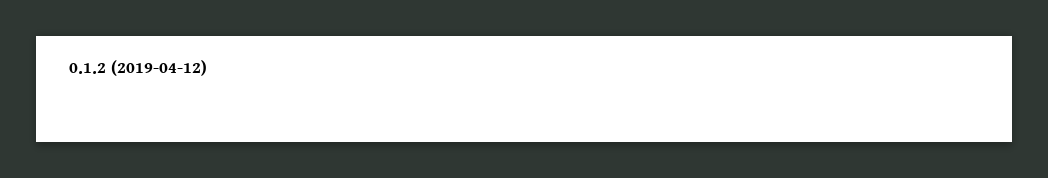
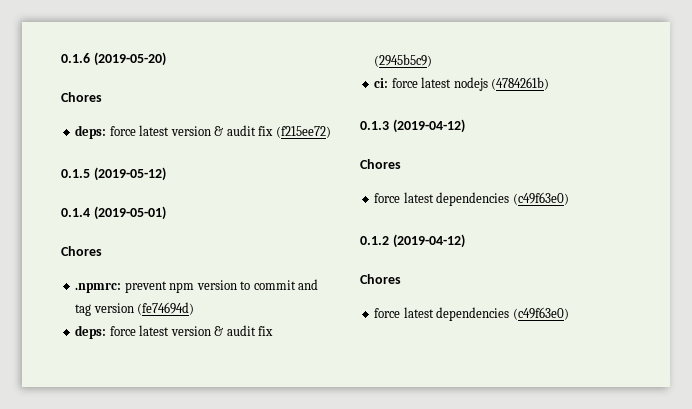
+ 0.1.6 (2019-05-20)
+ Chores
+ deps: force latest version & audit fix (f215ee72)
+ 0.1.5 (2019-05-12)
+ 0.1.4 (2019-05-01)
+ Chores
+ .npmrc: prevent npm version to commit and tag version (fe74694d)
+ deps: force latest version & audit fix (2945b5c9)
+ ci: force latest nodejs (4784261b)
+ 0.1.3 (2019-04-12)
+ Chores
+ force latest dependencies (c49f63e0)
  0.1.2 (2019-04-12)
+ Chores
+ force latest dependencies (c49f63e0)

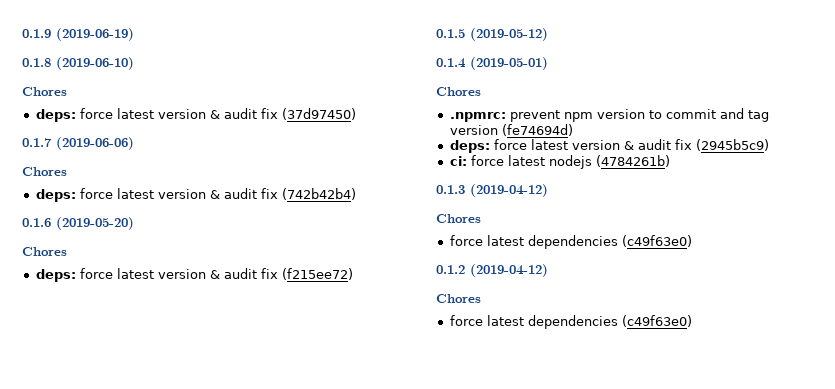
+ 0.1.9 (2019-06-19)
+ 0.1.8 (2019-06-10)
+ Chores
+ deps: force latest version & audit fix (37d97450)
+ 0.1.7 (2019-06-06)
+ Chores
+ deps: force latest version & audit fix (742b42b4)

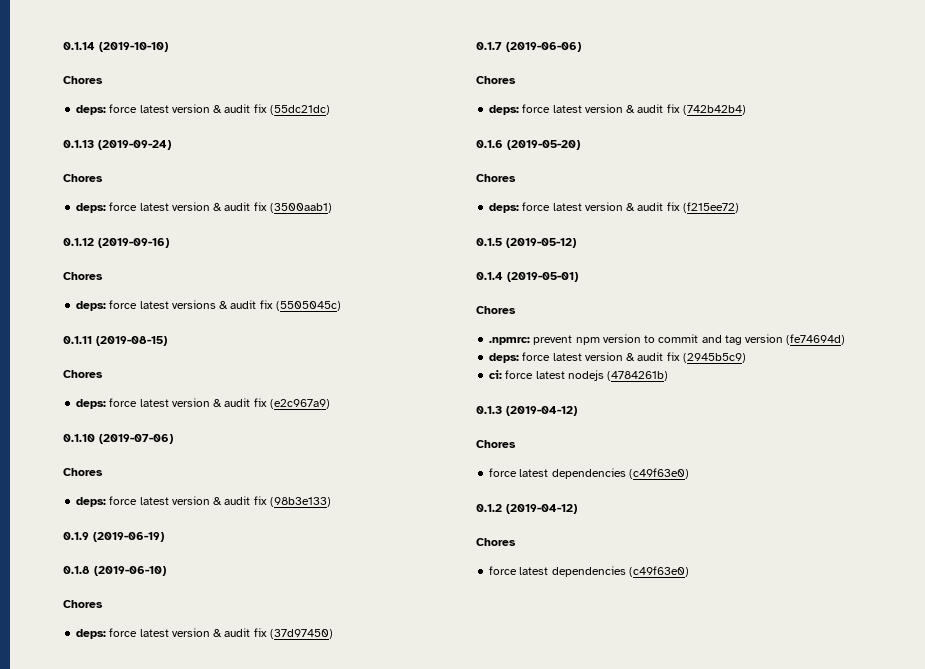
+ 0.1.14 (2019-10-10)
+ Chores
+ deps: force latest version & audit fix (55dc21dc)
+ 0.1.13 (2019-09-24)
+ Chores
+ deps: force latest version & audit fix (3500aab1)
+ 0.1.12 (2019-09-16)
+ Chores
+ deps: force latest versions & audit fix (5505045c)
+ 0.1.11 (2019-08-15)
+ Chores
+ deps: force latest version & audit fix (e2c967a9)
+ 0.1.10 (2019-07-06)
+ Chores
+ deps: force latest version & audit fix (98b3e133)

